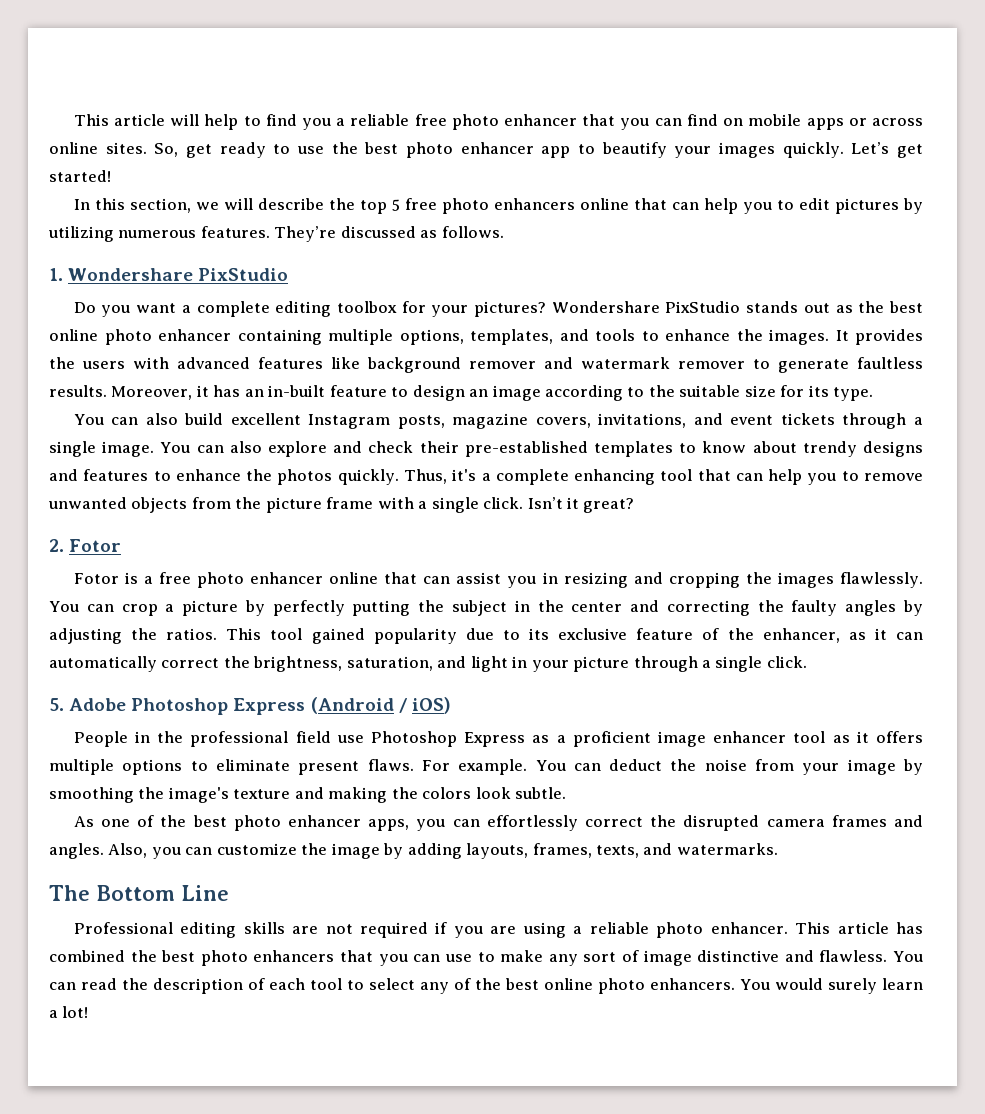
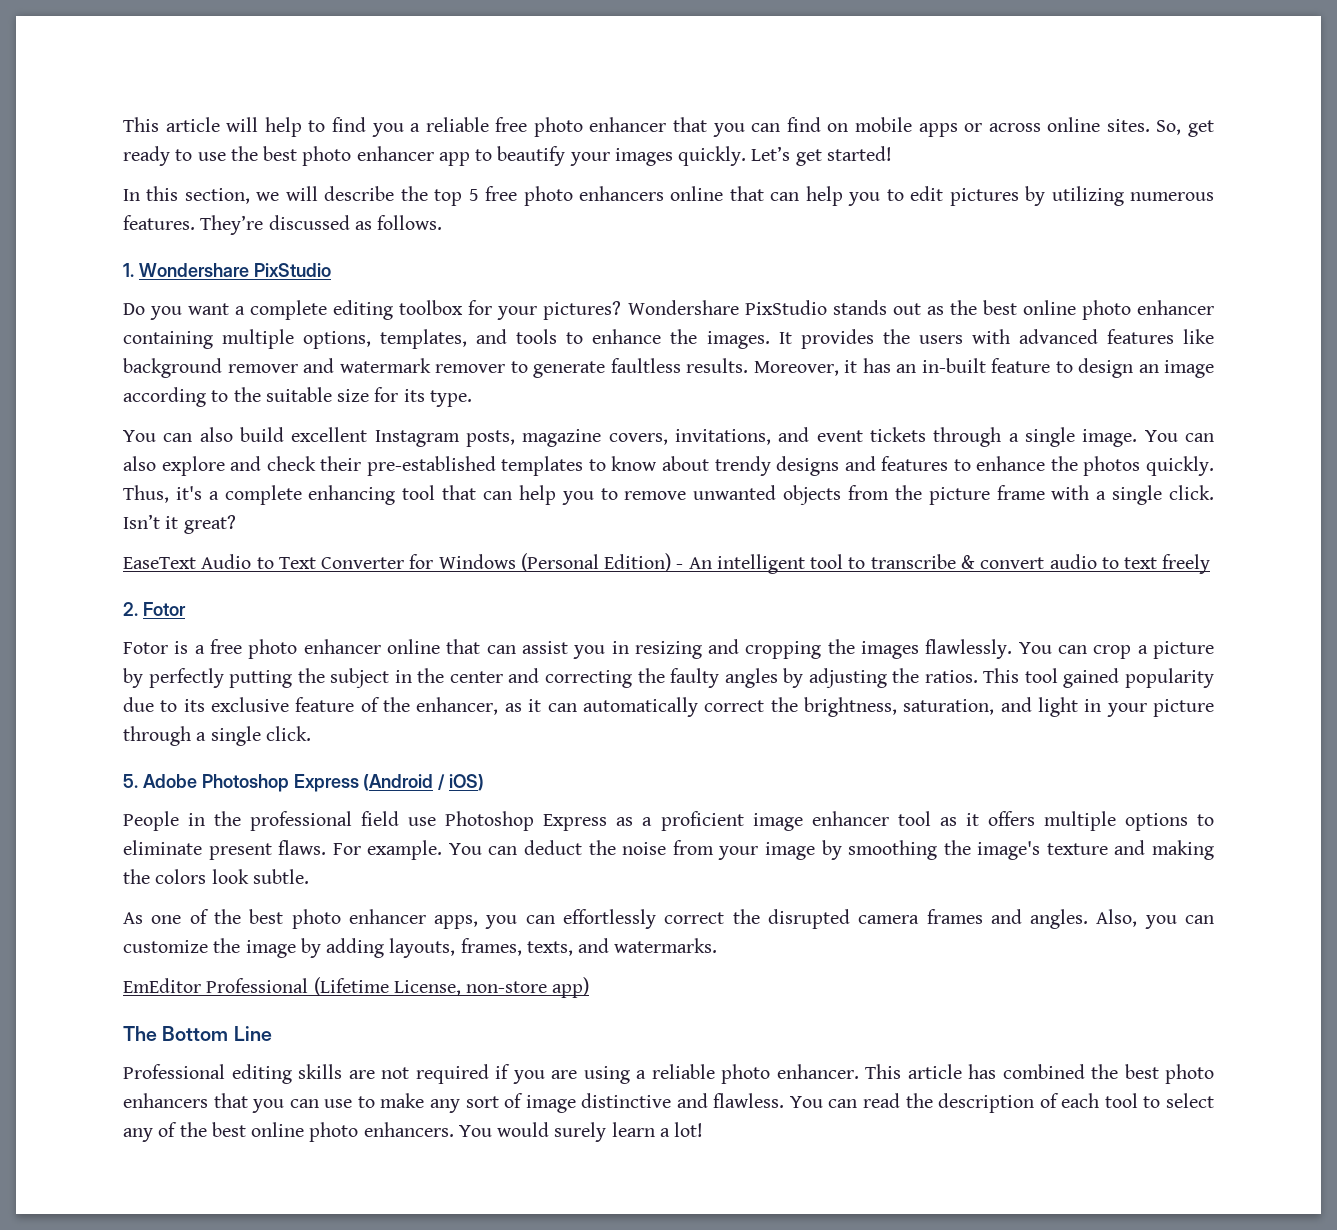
+ EaseText Audio to Text Converter for Windows (Personal Edition) - An intelligent tool to transcribe & convert audio to text freely
+ EmEditor Professional (Lifetime License, non-store app)

